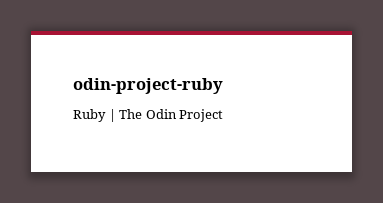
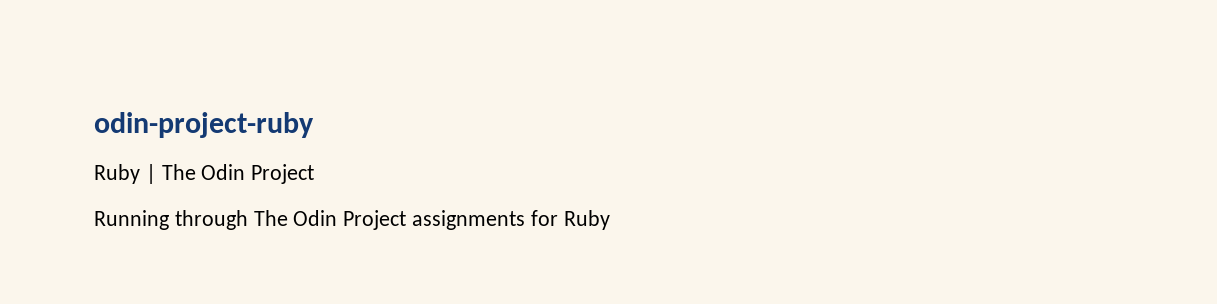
+ Running through The Odin Project assignments for Ruby

